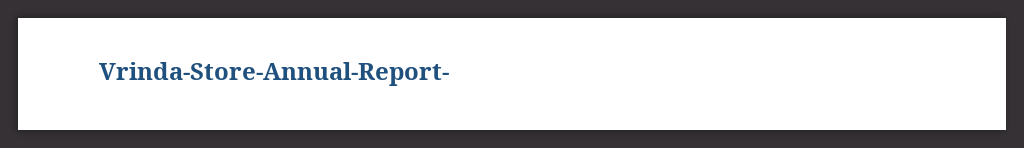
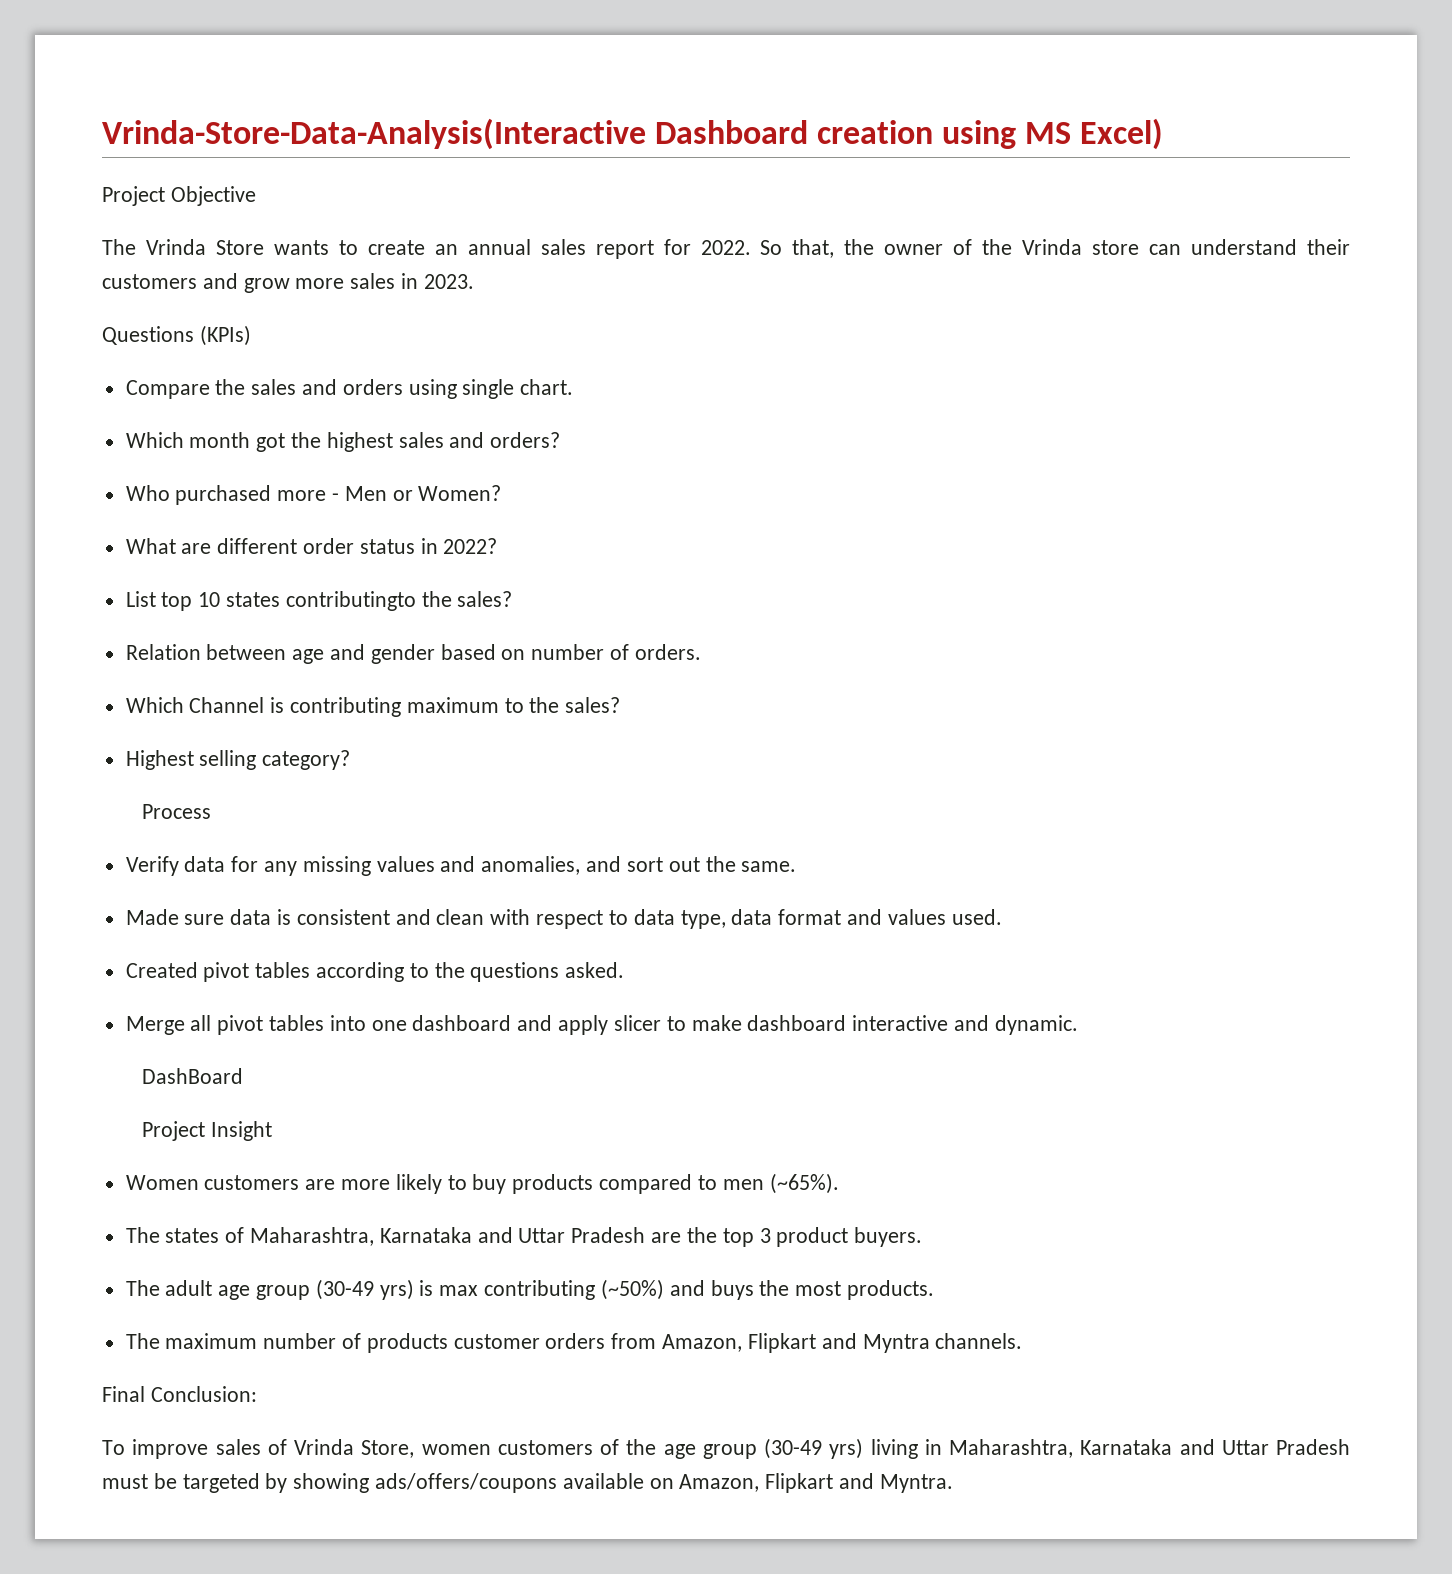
- Vrinda-Store-Annual-Report-
+ Vrinda-Store-Data-Analysis(Interactive Dashboard creation using MS Excel)
+ Project Objective
+ The Vrinda Store wants to create an annual sales report for 2022. So that, the owner of the Vrinda store can understand their customers and grow more sales in 2023.
+ Questions (KPIs)
+ Compare the sales and orders using single chart.
+ Which month got the highest sales and orders?
+ Who purchased more - Men or Women?
+ What are different order status in 2022?
+ List top 10 states contributingto the sales?
+ Relation between age and gender based on number of orders.
+ Which Channel is contributing maximum to the sales?
+ Highest selling category?
+ Process
+ Verify data for any missing values and anomalies, and sort out the same.
+ Made sure data is consistent and clean with respect to data type, data format and values used.
+ Created pivot tables according to the questions asked.
+ Merge all pivot tables into one dashboard and apply slicer to make dashboard interactive and dynamic.
+ DashBoard
+ Project Insight
+ Women customers are more likely to buy products compared to men (~65%).
+ The states of Maharashtra, Karnataka and Uttar Pradesh are the top 3 product buyers.
+ The adult age group (30-49 yrs) is max contributing (~50%) and buys the most products.
+ The maximum number of products customer orders from Amazon, Flipkart and Myntra channels.
+ Final Conclusion:
+ To improve sales of Vrinda Store, women customers of the age group (30-49 yrs) living in Maharashtra, Karnataka and Uttar Pradesh must be targeted by showing ads/offers/coupons available on Amazon, Flipkart and Myntra.

